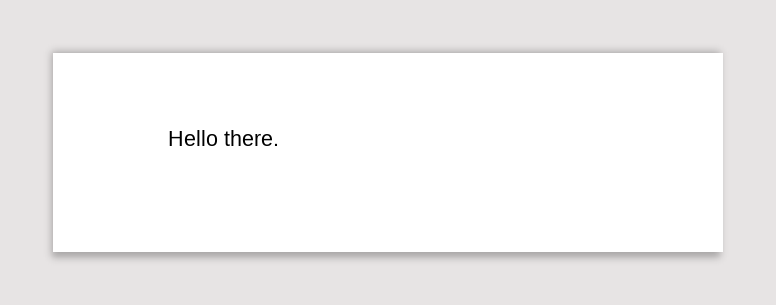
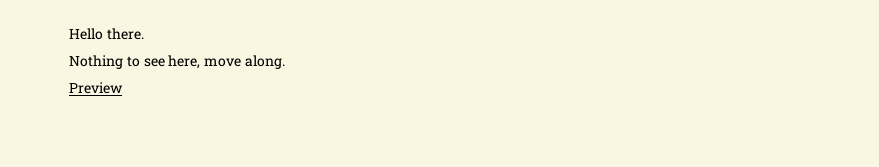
+ Nothing to see here, move along.
+ Preview

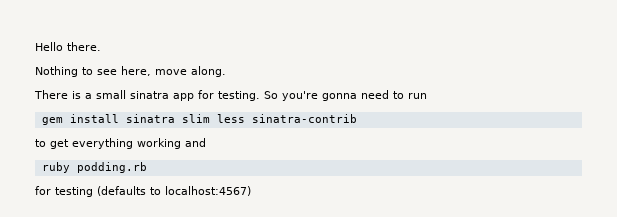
- Preview
+ There is a small sinatra app for testing. So you're gonna need to run
+ gem install sinatra slim less sinatra-contrib
+ to get everything working and
+ ruby podding.rb
+ for testing (defaults to localhost:4567)

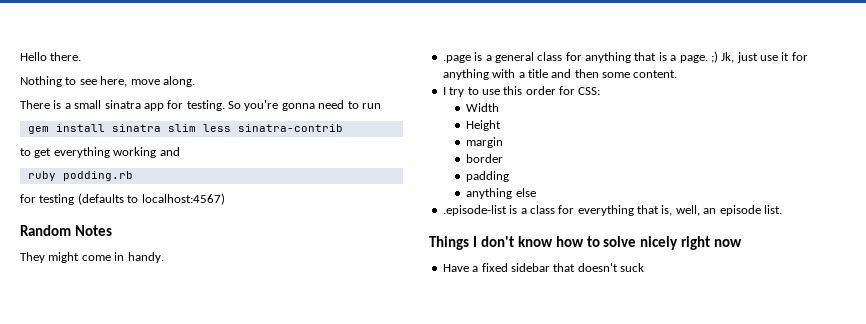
+ Random Notes
+ They might come in handy.
+ .page is a general class for anything that is a page. ;) Jk, just use it for anything with a title and then some content.
+ I try to use this order for CSS:
+ Width
+ Height
+ margin
+ border
+ padding
+ anything else
+ .episode-list is a class for everything that is, well, an episode list.
+ Things I don't know how to solve nicely right now
+ Have a fixed sidebar that doesn't suck

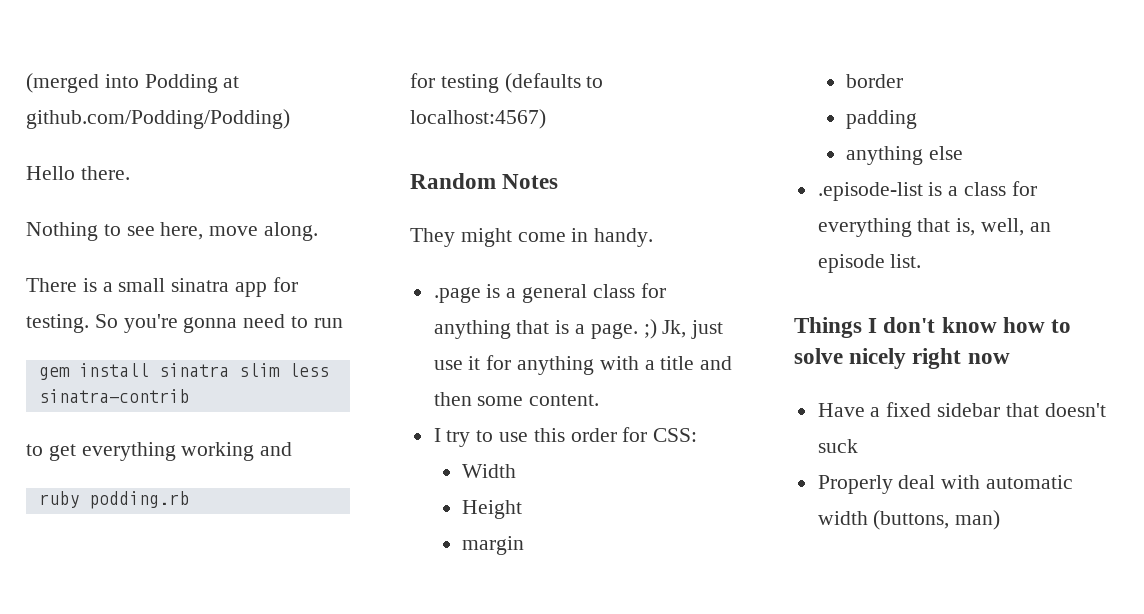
+ (merged into Podding at github.com/Podding/Podding)
+ Properly deal with automatic width (buttons, man)

